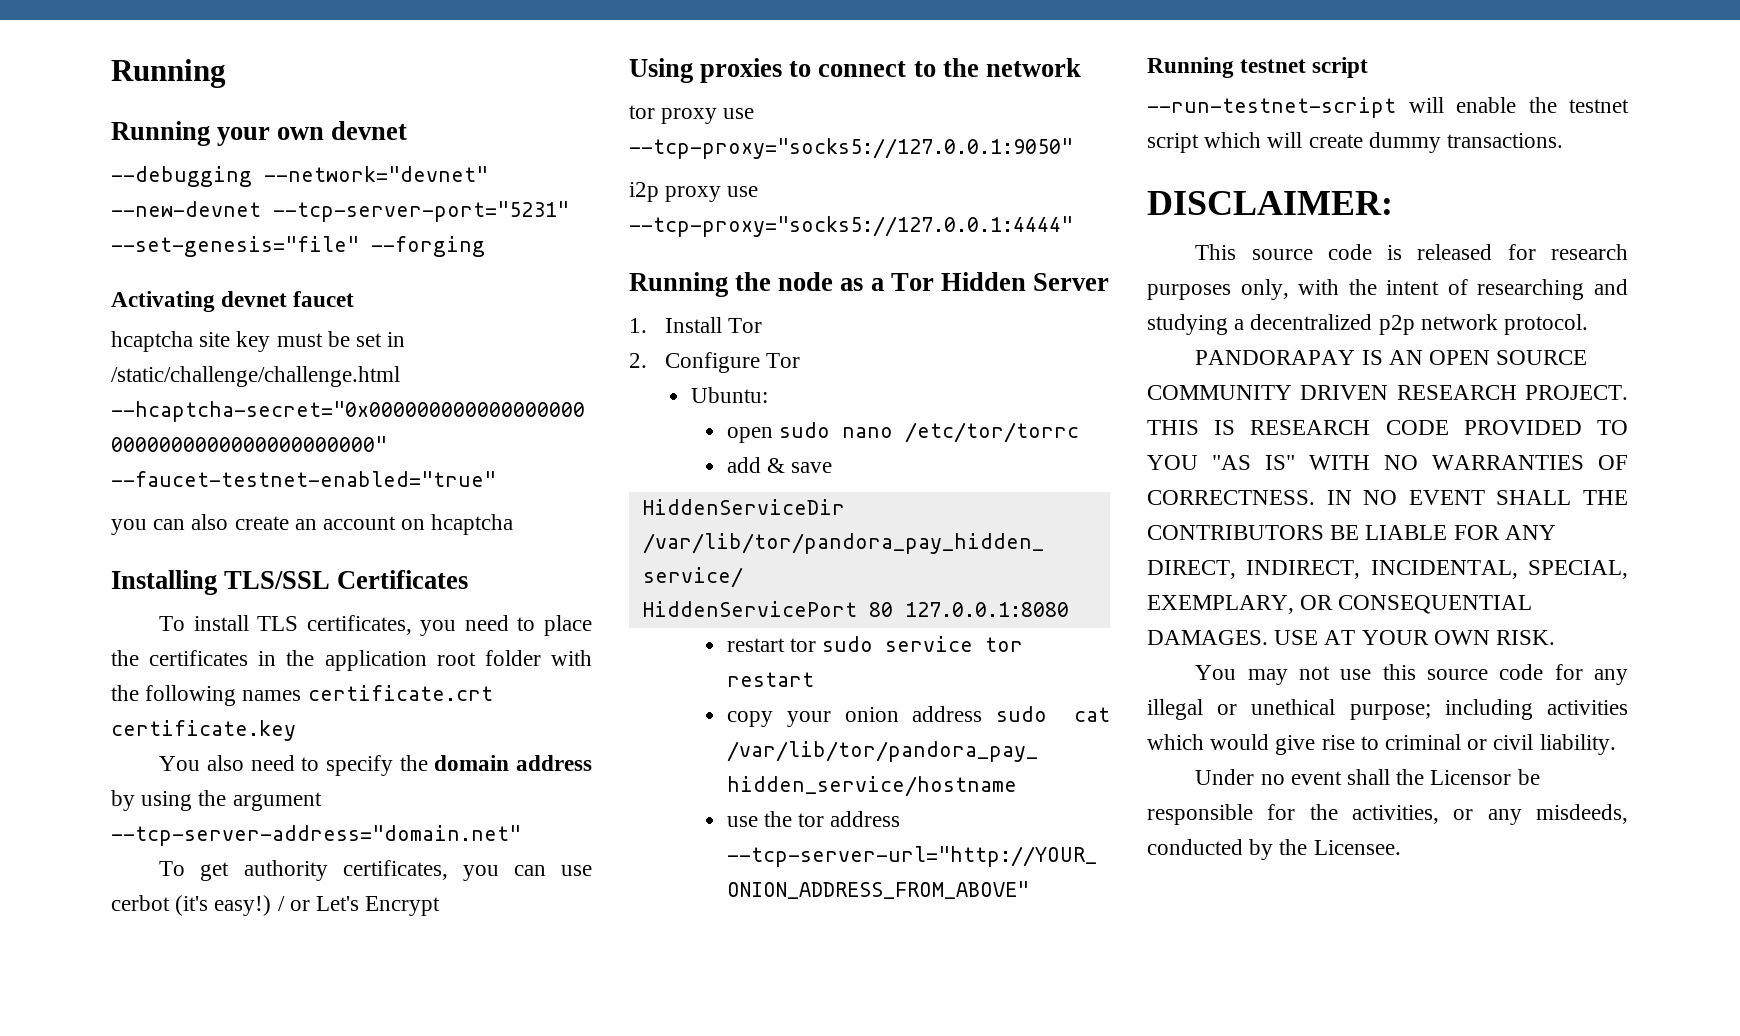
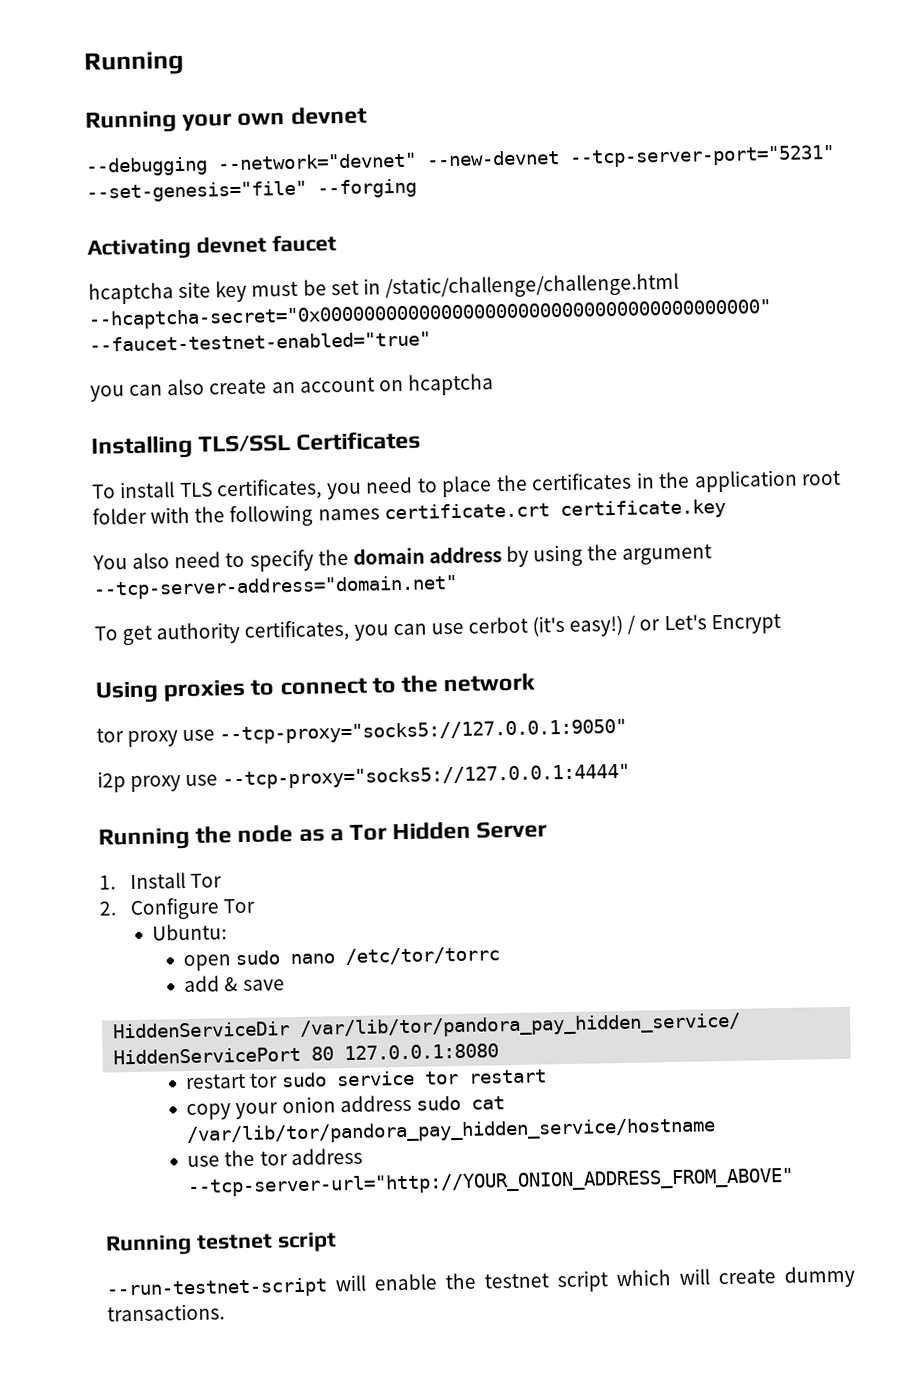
- DISCLAIMER:
- This source code is released for research purposes only, with the intent of researching and studying a decentralized p2p network protocol.
- PANDORAPAY IS AN OPEN SOURCE COMMUNITY DRIVEN RESEARCH PROJECT. THIS IS RESEARCH CODE PROVIDED TO YOU "AS IS" WITH NO WARRANTIES OF CORRECTNESS. IN NO EVENT SHALL THE CONTRIBUTORS BE LIABLE FOR ANY DIRECT, INDIRECT, INCIDENTAL, SPECIAL, EXEMPLARY, OR CONSEQUENTIAL DAMAGES. USE AT YOUR OWN RISK.
- You may not use this source code for any illegal or unethical purpose; including activities which would give rise to criminal or civil liability.
- Under no event shall the Licensor be responsible for the activities, or any misdeeds, conducted by the Licensee.

